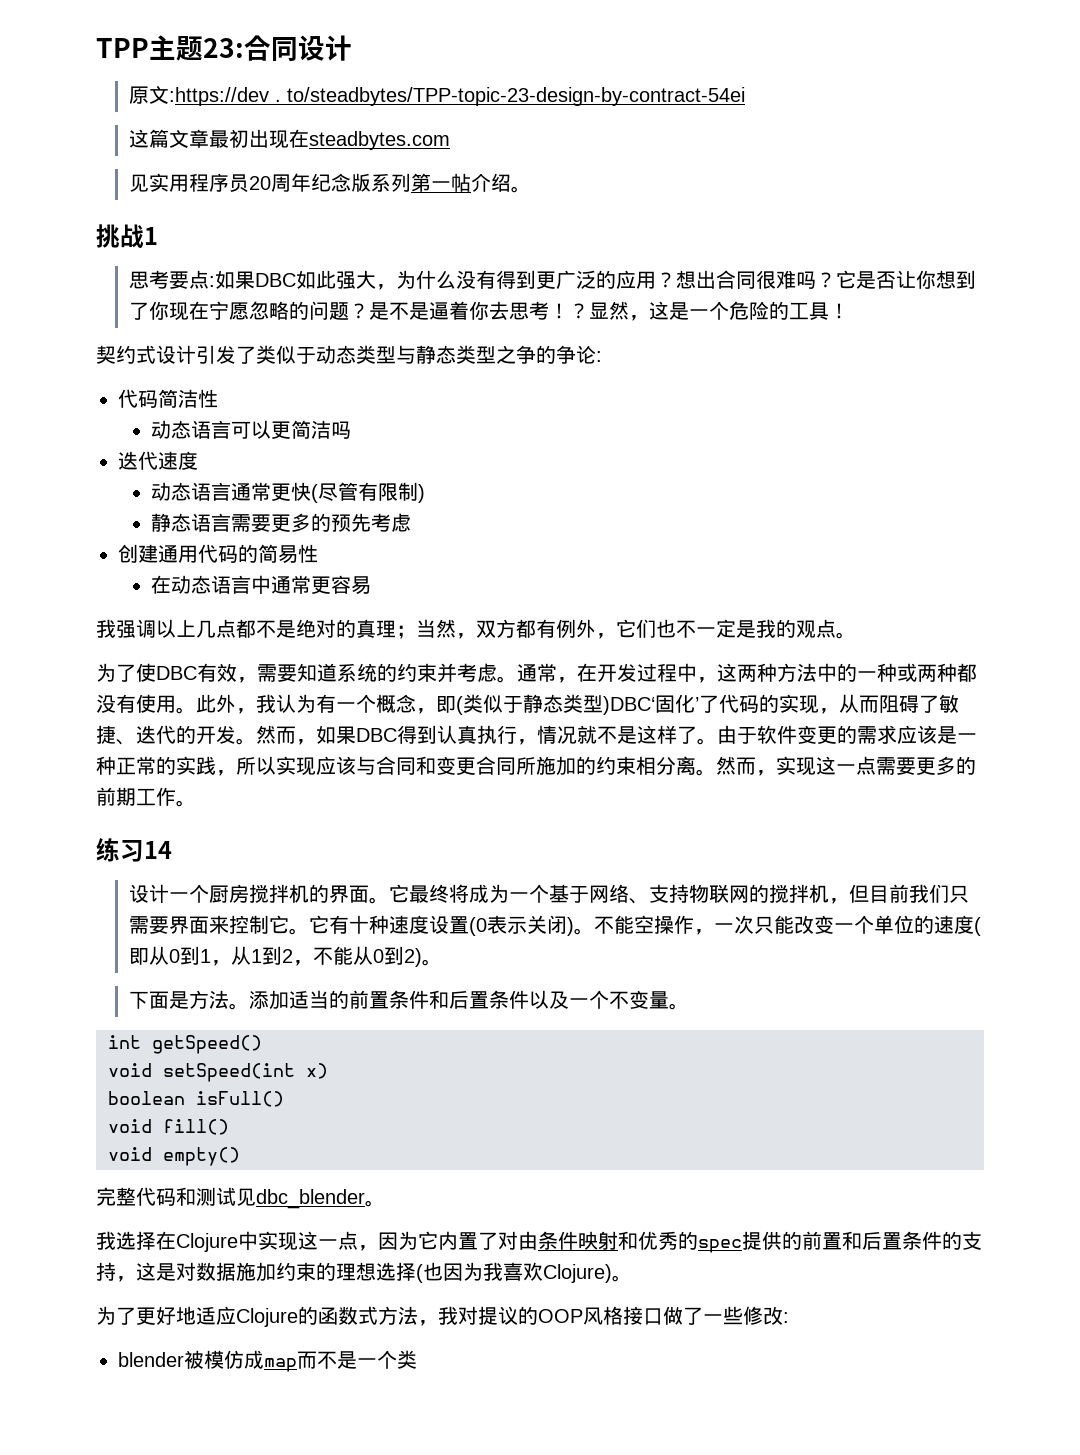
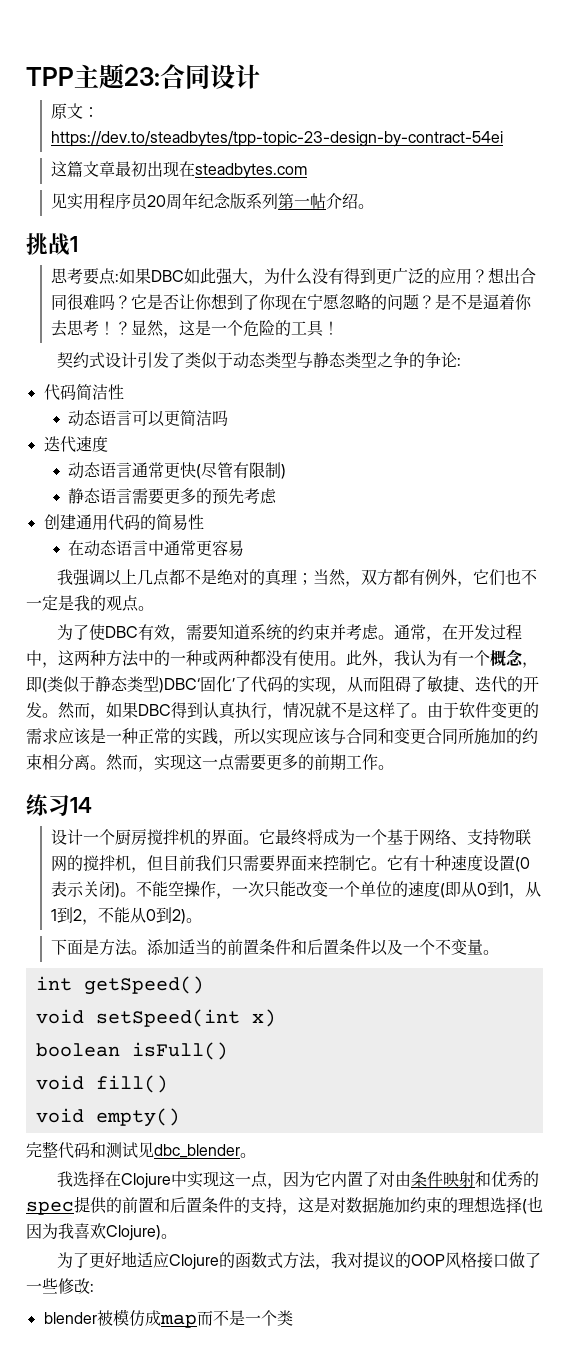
- 原文:https://dev . to/steadbytes/TPP-topic-23-design-by-contract-54ei
+ 原文：https://dev.to/steadbytes/tpp-topic-23-design-by-contract-54ei

